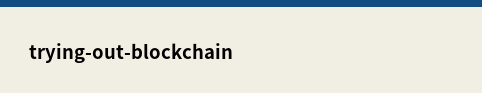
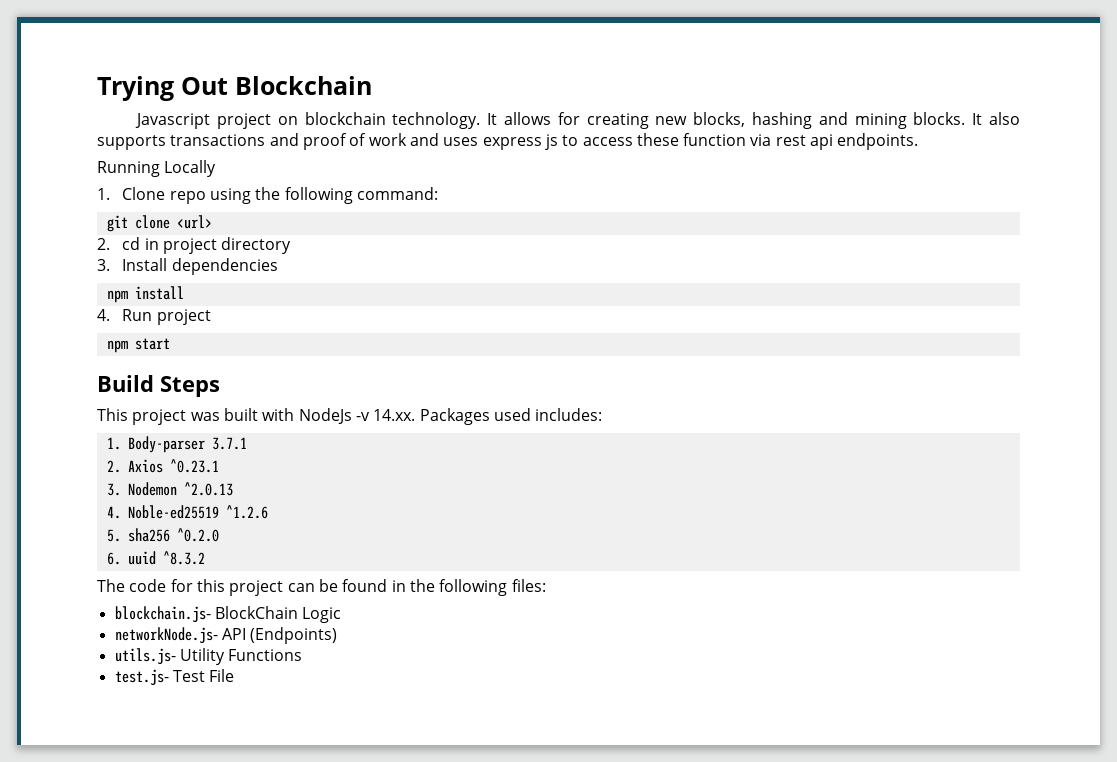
- trying-out-blockchain
+ Trying Out Blockchain
+ Javascript project on blockchain technology. It allows for creating new blocks, hashing and mining blocks. It also supports transactions and proof of work and uses express js to access these function via rest api endpoints.
+ Running Locally
+ 1. Clone repo using the following command:
+ git clone <url>
+ 2. cd in project directory
+ 3. Install dependencies
+ npm install
+ 4. Run project
+ npm start
+ Build Steps
+ This project was built with NodeJs -v 14.xx. Packages used includes:
+ 1. Body-parser 3.7.1
+ 2. Axios ^0.23.1
+ 3. Nodemon ^2.0.13
+ 4. Noble-ed25519 ^1.2.6
+ 5. sha256 ^0.2.0
+ 6. uuid ^8.3.2
+ The code for this project can be found in the following files:
+ blockchain.js- BlockChain Logic
+ networkNode.js- API (Endpoints)
+ utils.js- Utility Functions
+ test.js- Test File

